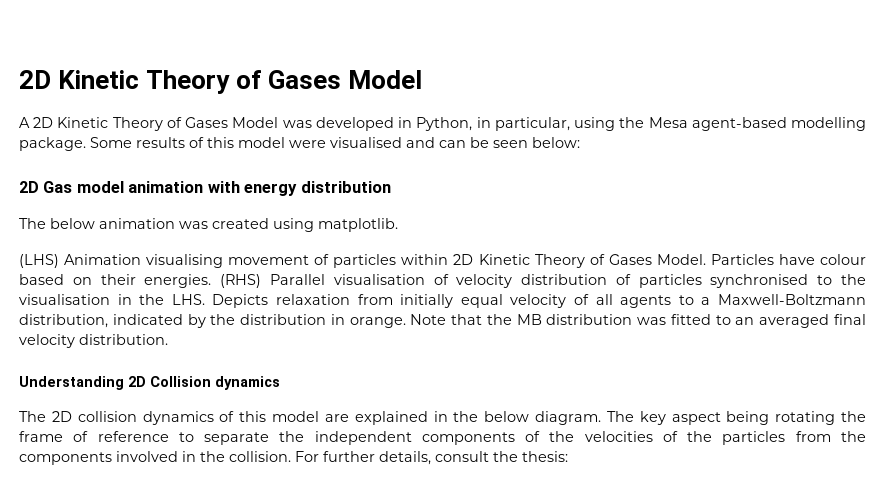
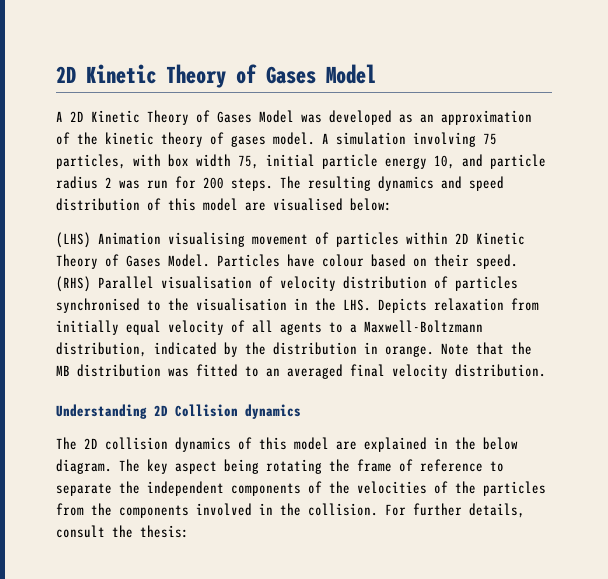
- A 2D Kinetic Theory of Gases Model was developed in Python, in particular, using the Mesa agent-based modelling package. Some results of this model were visualised and can be seen below:
- 2D Gas model animation with energy distribution
- The below animation was created using matplotlib.
+ A 2D Kinetic Theory of Gases Model was developed as an approximation of the kinetic theory of gases model. A simulation involving 75 particles, with box width 75, initial particle energy 10, and particle radius 2 was run for 200 steps. The resulting dynamics and speed distribution of this model are visualised below:
- Particles have colour based on their energies.
+ Particles have colour based on their speed.

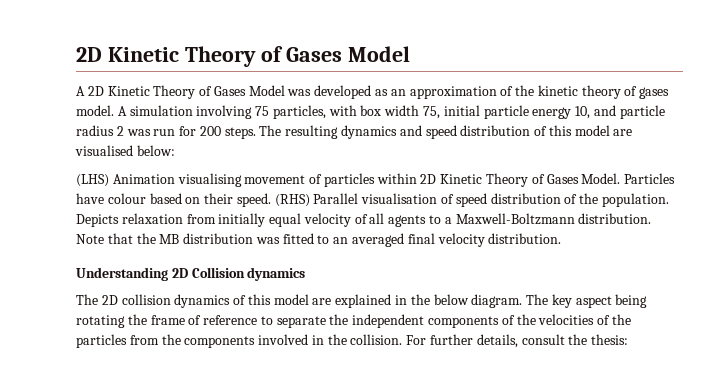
- (RHS) Parallel visualisation of velocity distribution of particles synchronised to the visualisation in the LHS. Depicts relaxation from initially equal velocity of all agents to a Maxwell-Boltzmann distribution, indicated by the distribution in orange.
+ (RHS) Parallel visualisation of speed distribution of the population. Depicts relaxation from initially equal velocity of all agents to a Maxwell-Boltzmann distribution.

